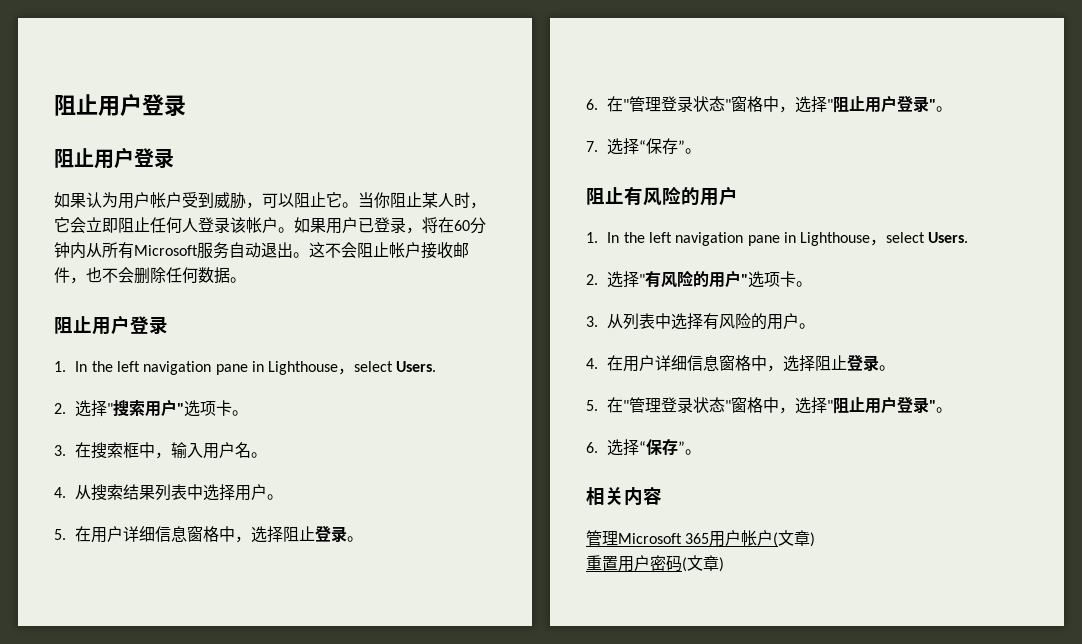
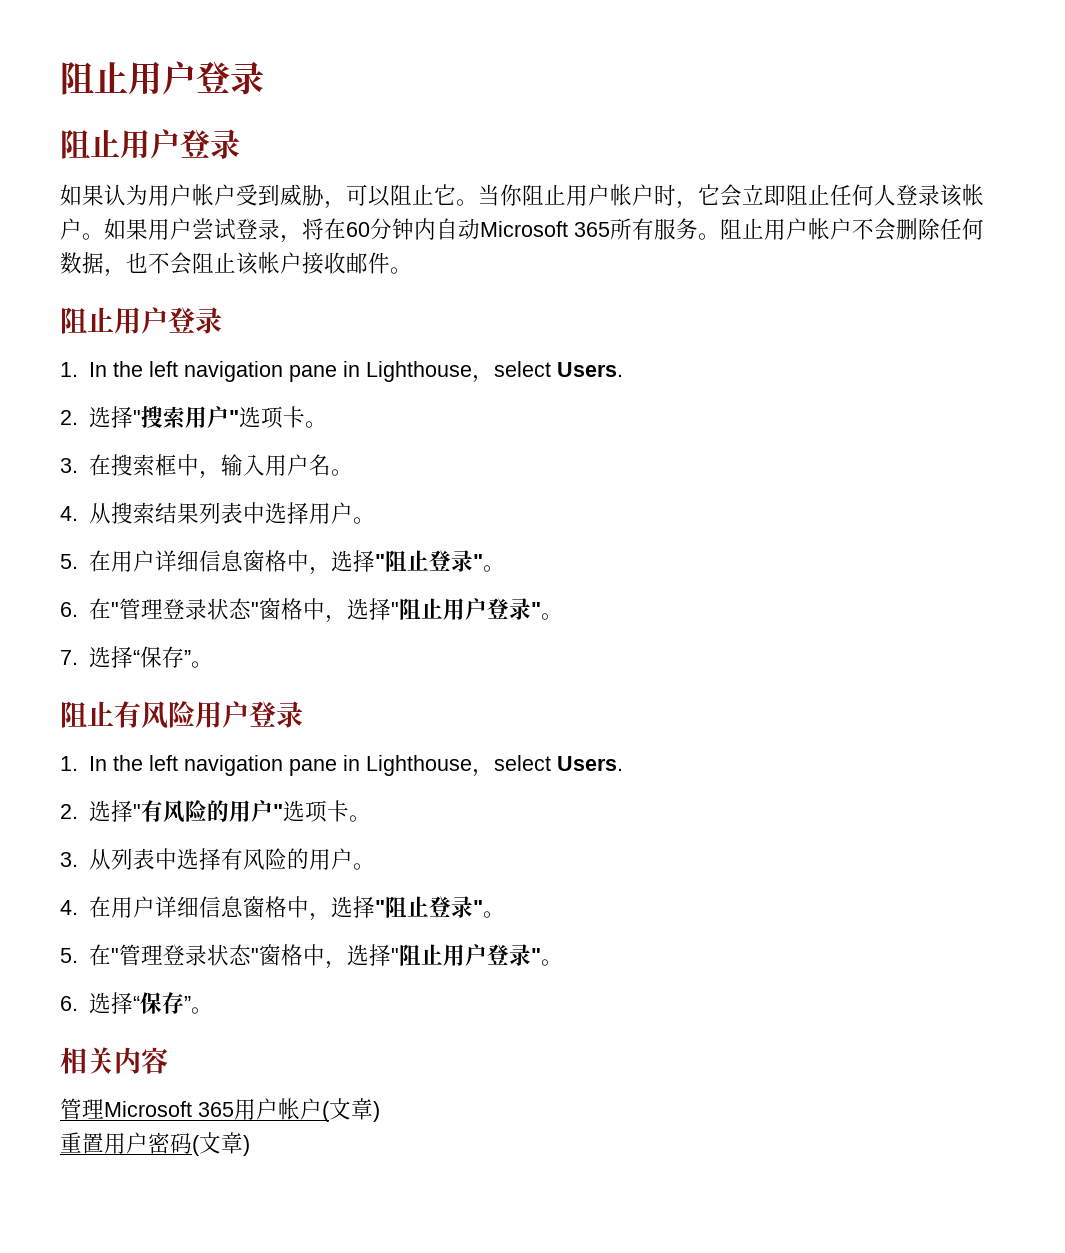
- 当你阻止某人时，它会立即阻止任何人登录该帐户。
+ 当你阻止用户帐户时，它会立即阻止任何人登录该帐户。
- 如果用户已登录，将在60分钟内从所有Microsoft服务自动退出。这不会阻止帐户接收邮件，也不会删除任何数据。
+ 如果用户尝试登录，将在60分钟内自动Microsoft 365所有服务。阻止用户帐户不会删除任何数据，也不会阻止该帐户接收邮件。
- 5.在用户详细信息窗格中，选择阻止登录。
+ 5.在用户详细信息窗格中，选择"阻止登录"。
- 阻止有风险的用户
+ 阻止有风险用户登录
- 4.在用户详细信息窗格中，选择阻止登录。
+ 4.在用户详细信息窗格中，选择"阻止登录"。

